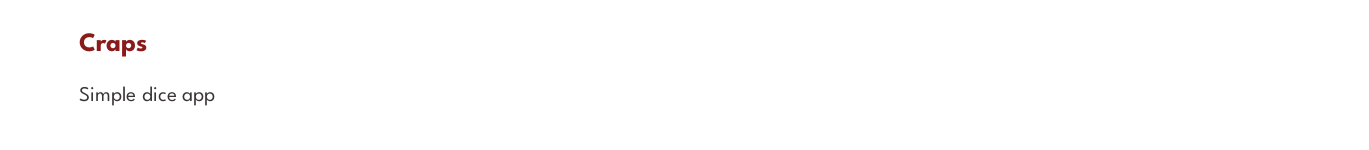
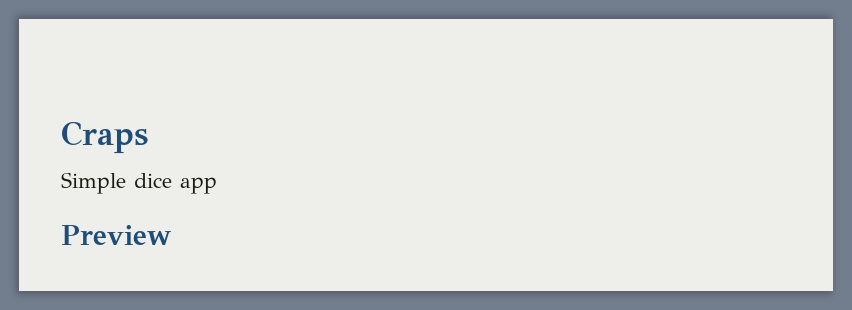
+ Preview

